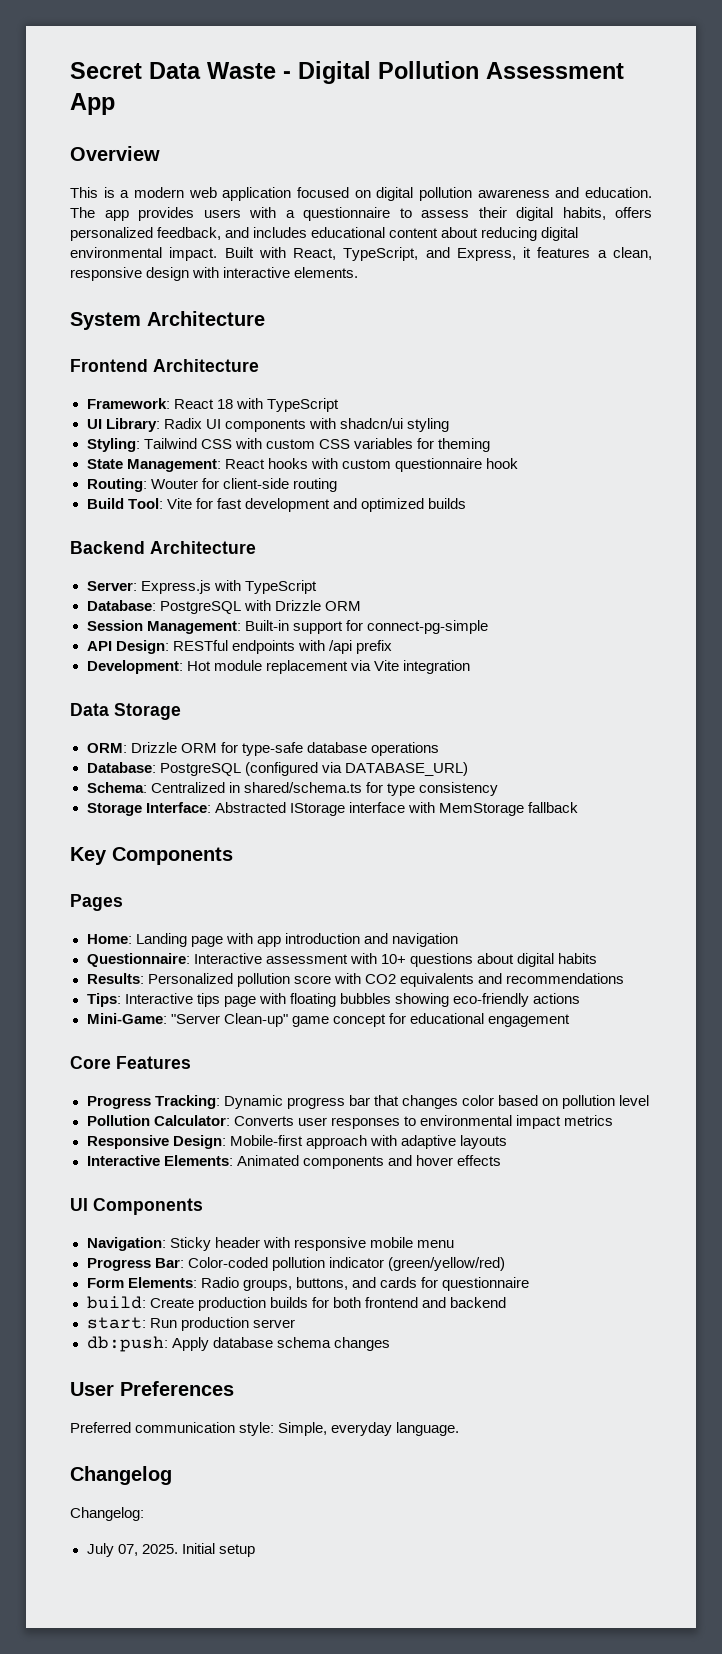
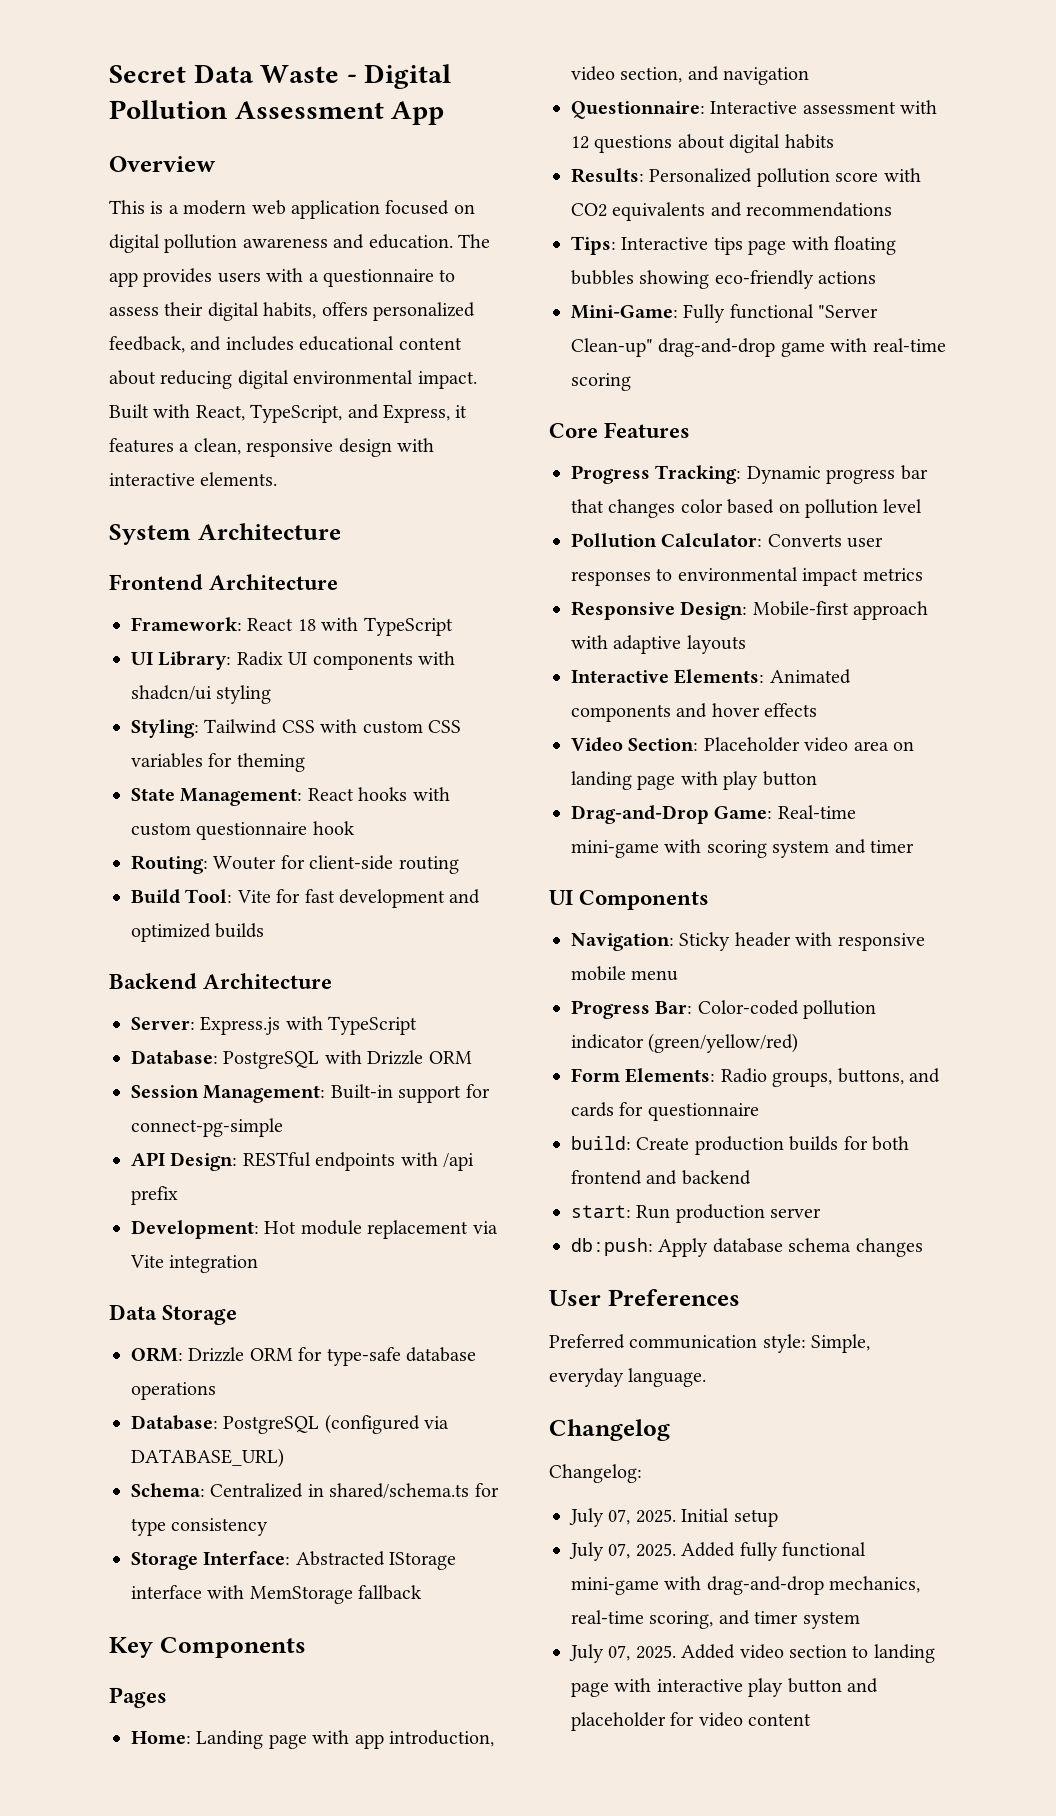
- Home: Landing page with app introduction and navigation
+ Home: Landing page with app introduction, video section, and navigation
- Questionnaire: Interactive assessment with 10+ questions about digital habits
+ Questionnaire: Interactive assessment with 12 questions about digital habits
- Mini-Game: "Server Clean-up" game concept for educational engagement
+ Mini-Game: Fully functional "Server Clean-up" drag-and-drop game with real-time scoring
+ Video Section: Placeholder video area on landing page with play button
+ Drag-and-Drop Game: Real-time mini-game with scoring system and timer
+ July 07, 2025. Added fully functional mini-game with drag-and-drop mechanics, real-time scoring, and timer system
+ July 07, 2025. Added video section to landing page with interactive play button and placeholder for video content

